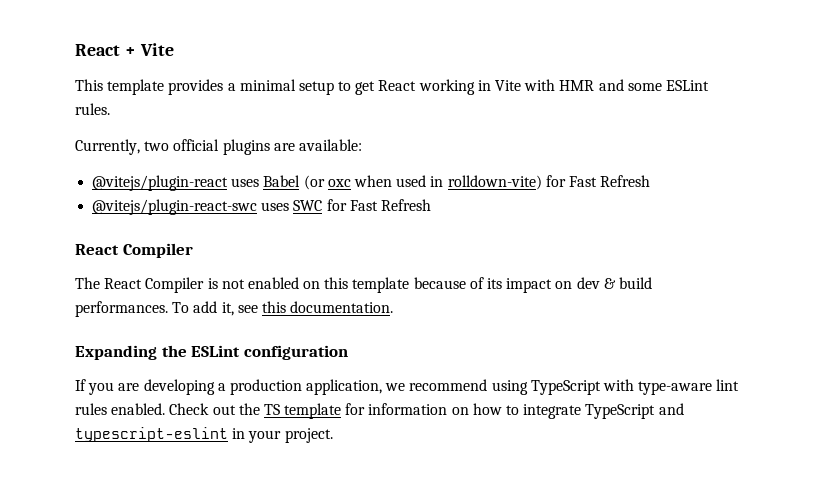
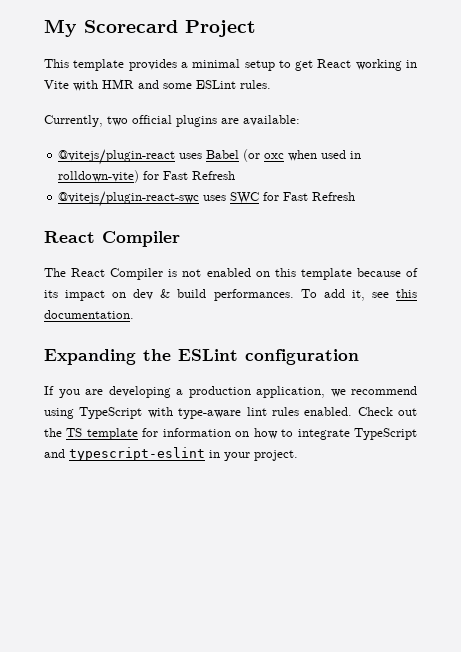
- React + Vite
+ My Scorecard Project

